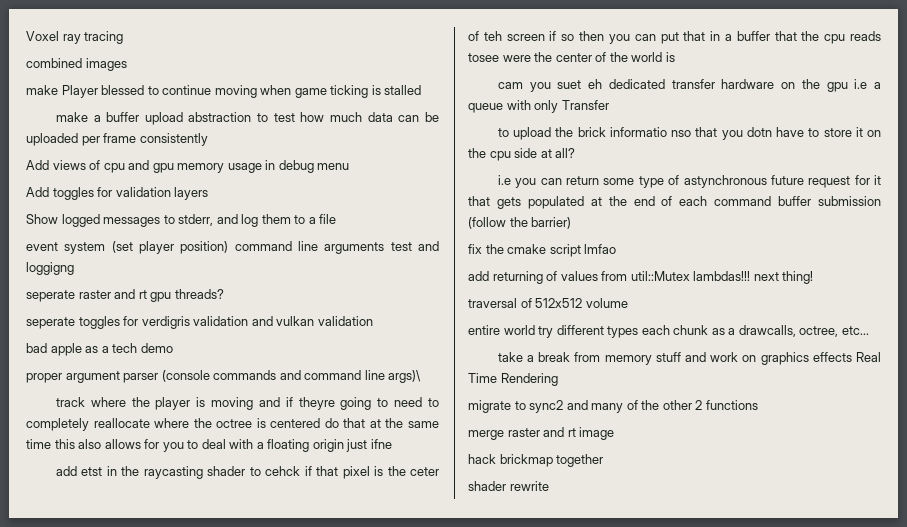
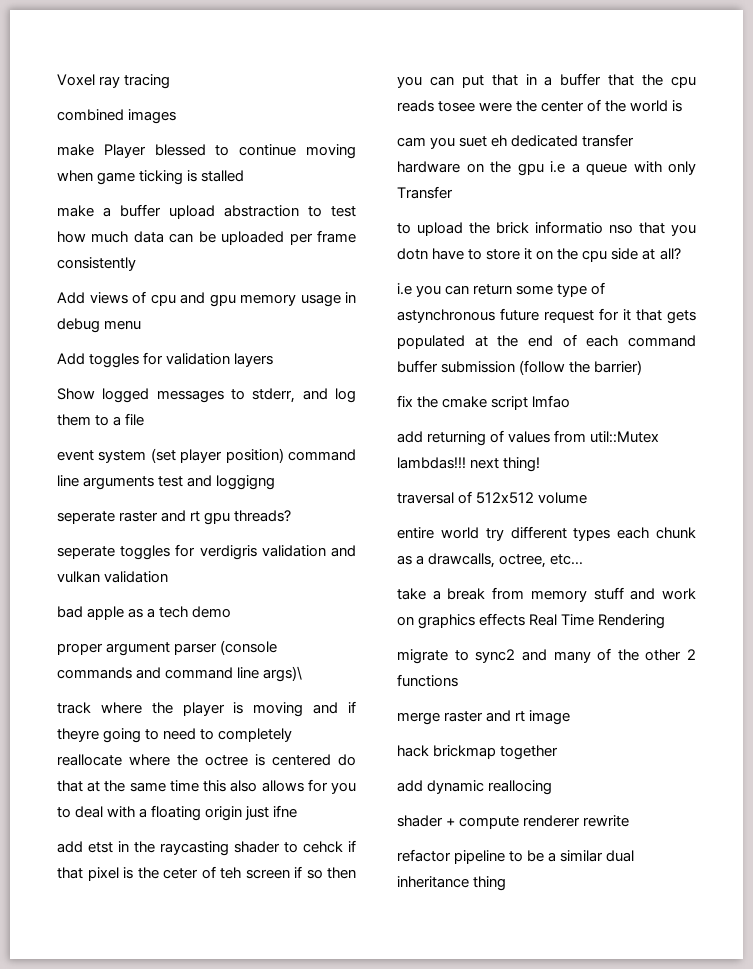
- shader rewrite
+ add dynamic reallocing
+ shader + compute renderer rewrite
+ refactor pipeline to be a similar dual inheritance thing

